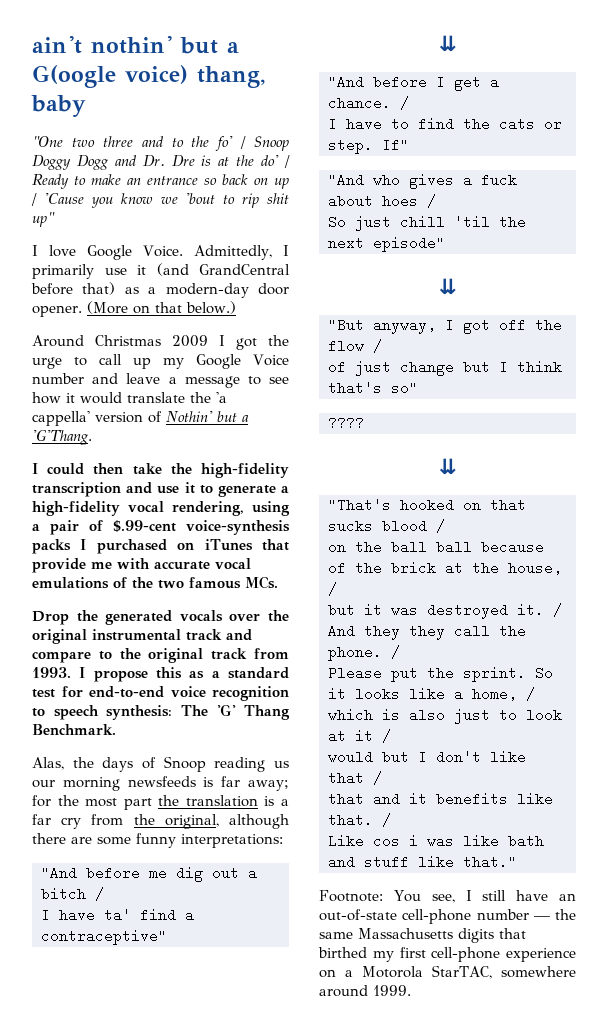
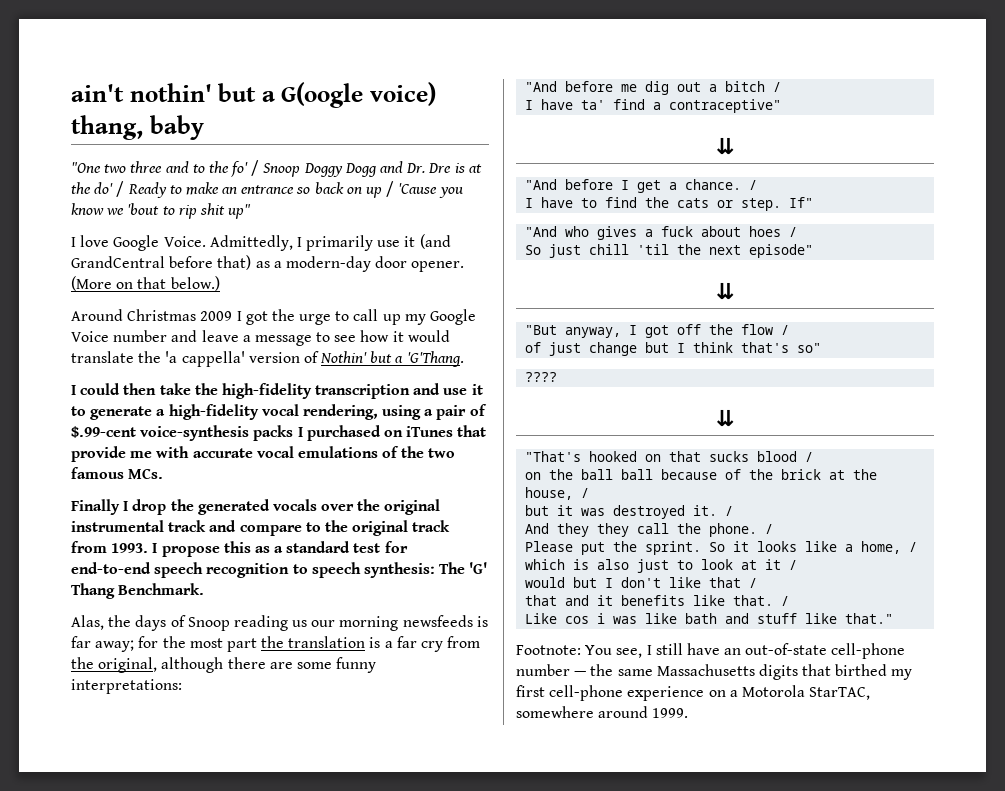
- Drop the generated vocals over the original instrumental track and compare to the original track from 1993.
+ Finally I drop the generated vocals over the original instrumental track and compare to the original track from 1993.
- I propose this as a standard test for end-to-end voice recognition to speech synthesis: The 'G' Thang Benchmark.
+ I propose this as a standard test for end-to-end speech recognition to speech synthesis: The 'G' Thang Benchmark.

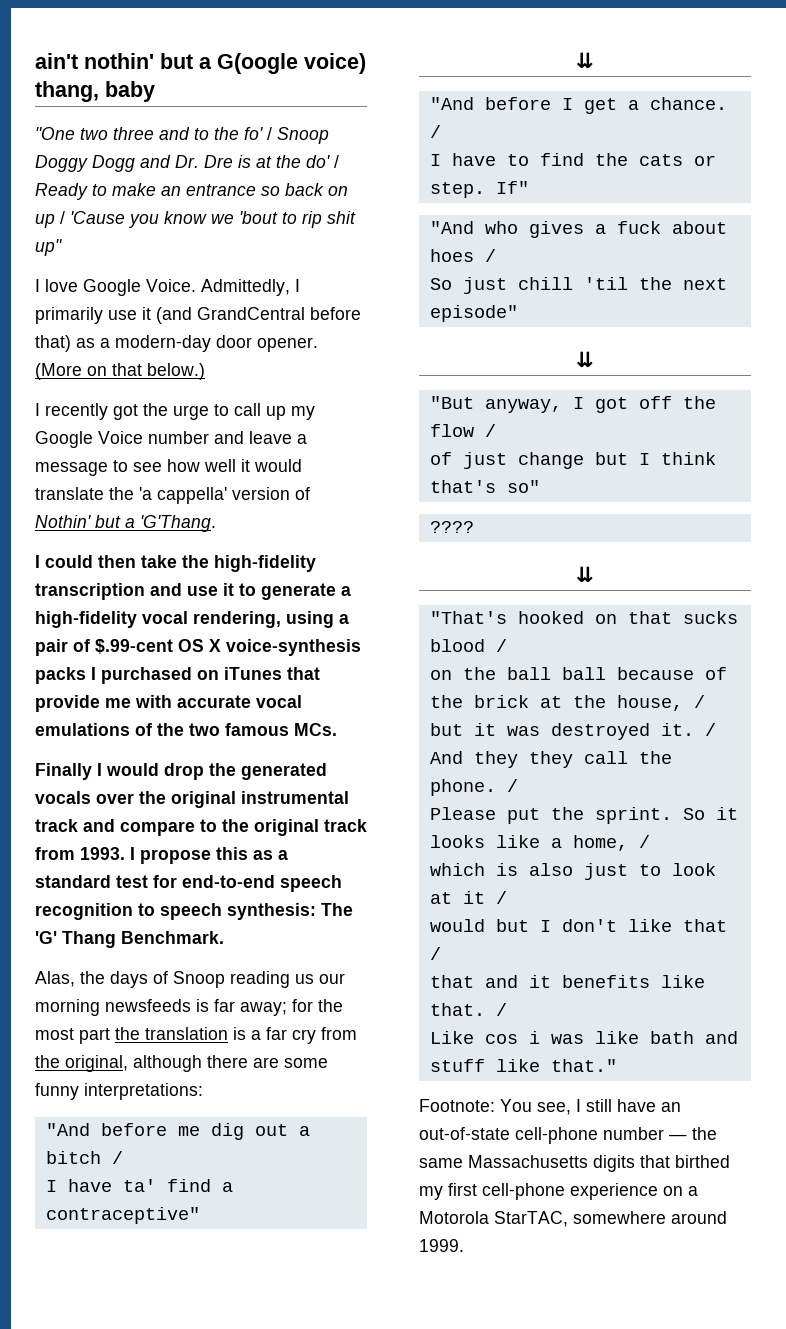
- Around Christmas 2009 I got the urge to call up my Google Voice number and leave a message to see how it would translate the 'a cappella' version of Nothin' but a 'G'Thang.
+ I recently got the urge to call up my Google Voice number and leave a message to see how well it would translate the 'a cappella' version of Nothin' but a 'G'Thang.
- I could then take the high-fidelity transcription and use it to generate a high-fidelity vocal rendering, using a pair of $.99-cent voice-synthesis packs I purchased on iTunes that provide me with accurate vocal emulations of the two famous MCs.
+ I could then take the high-fidelity transcription and use it to generate a high-fidelity vocal rendering, using a pair of $.99-cent OS X voice-synthesis packs I purchased on iTunes that provide me with accurate vocal emulations of the two famous MCs.
- Finally I drop the generated vocals over the original instrumental track and compare to the original track from 1993.
+ Finally I would drop the generated vocals over the original instrumental track and compare to the original track from 1993.

